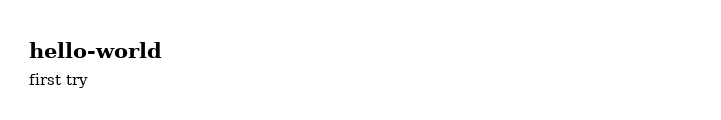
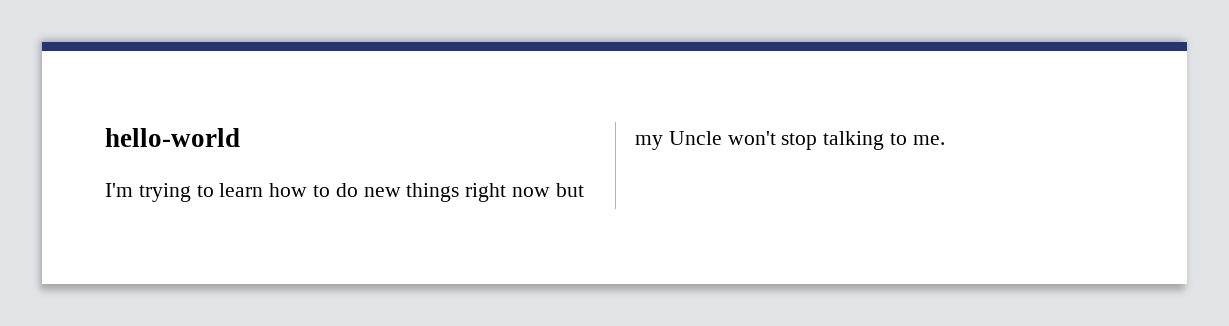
- first try
+ I'm trying to learn how to do new things right now but my Uncle won't stop talking to me.

